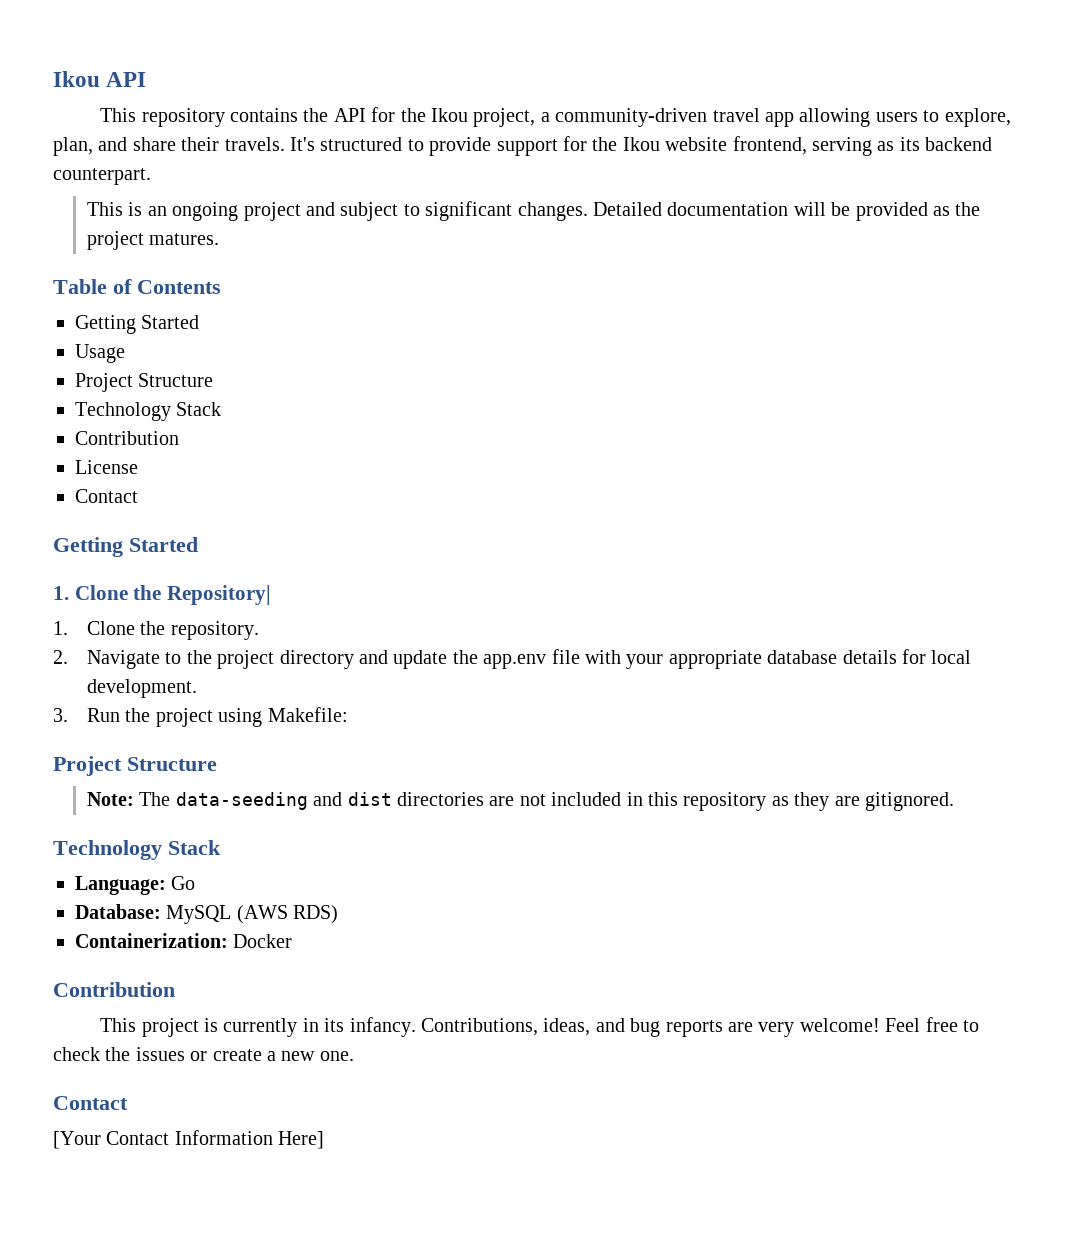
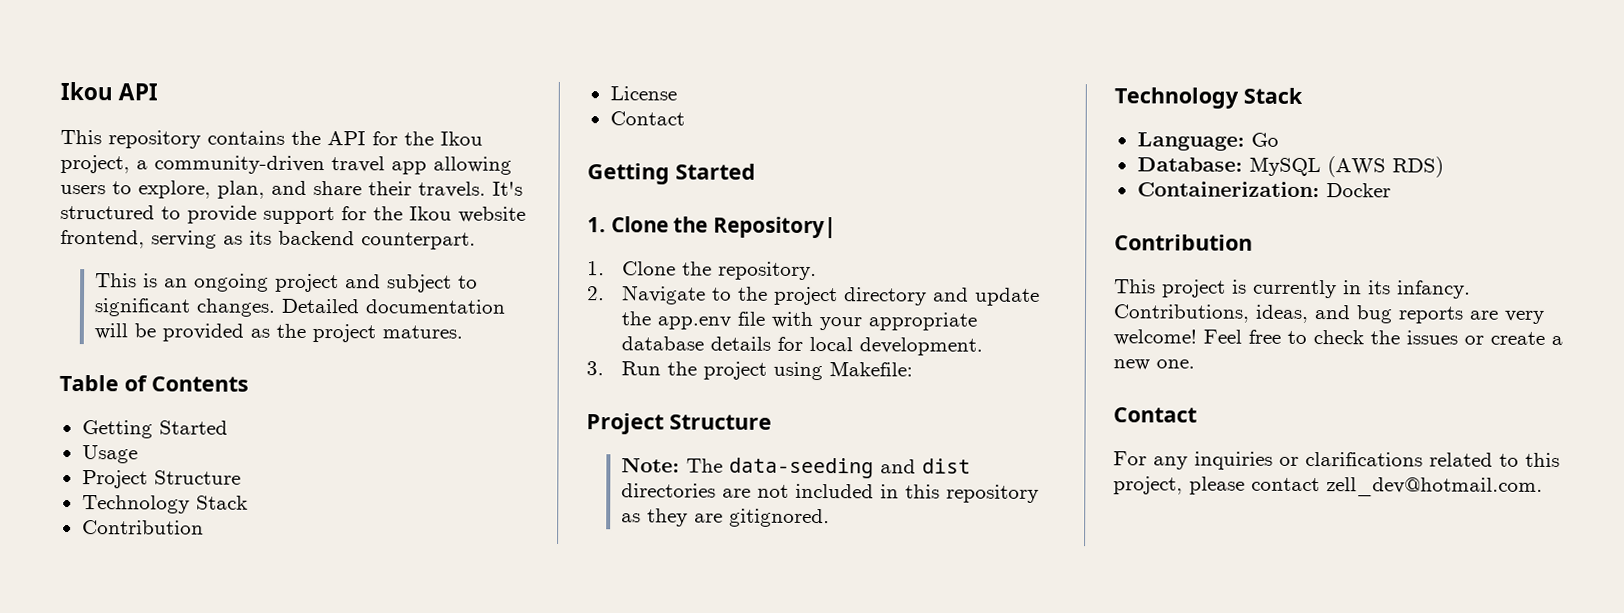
- [Your Contact Information Here]
+ For any inquiries or clarifications related to this project, please contact zell_dev@hotmail.com.

